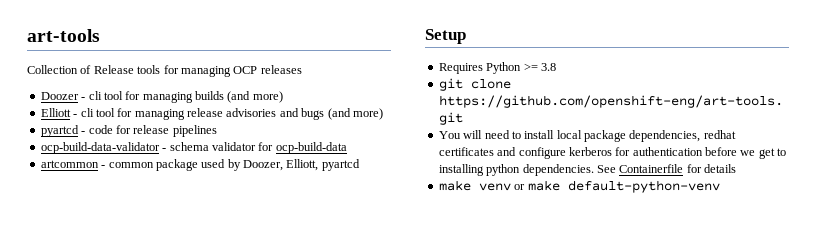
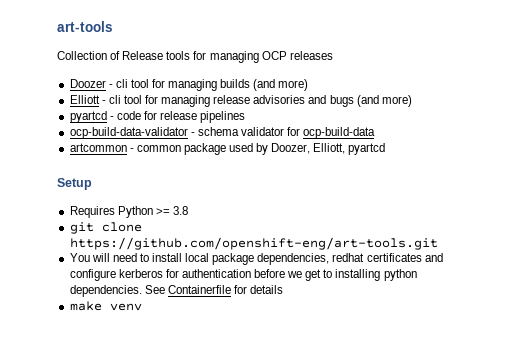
- make venv or make default-python-venv
+ make venv

